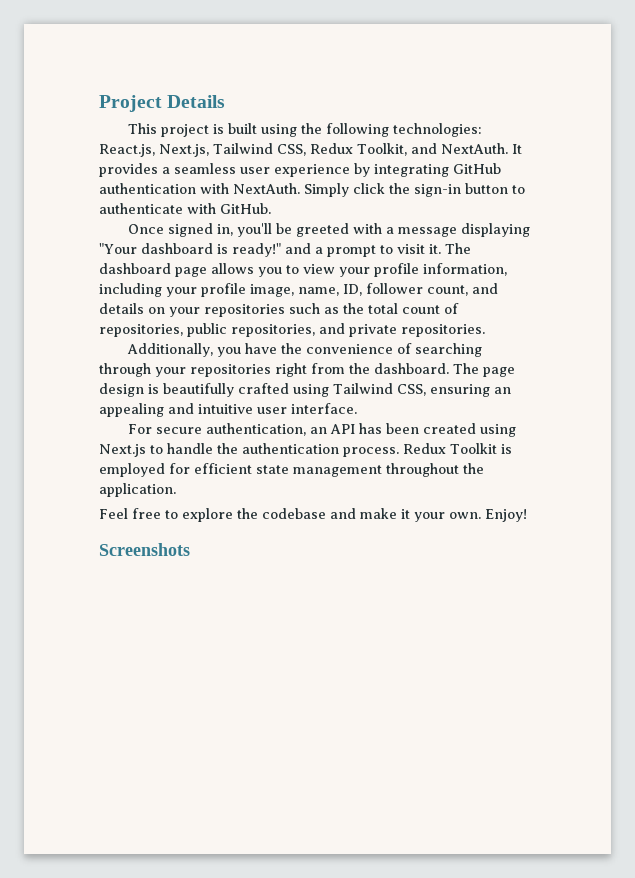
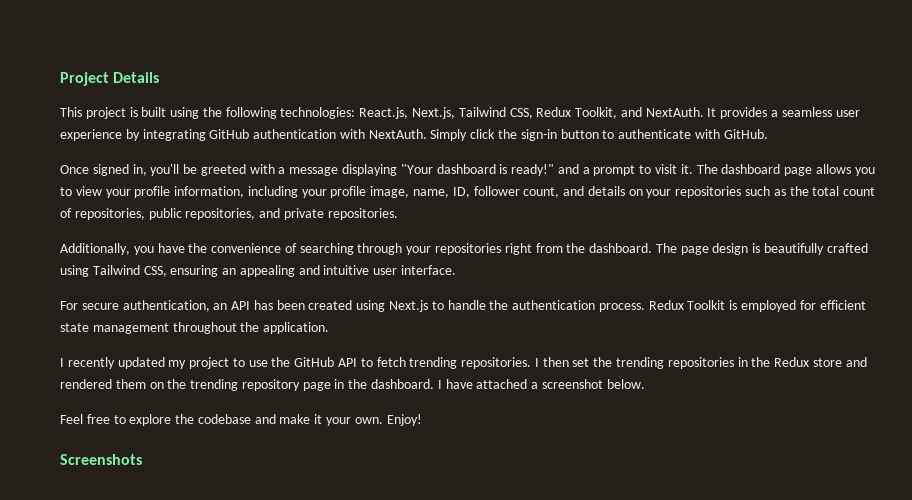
+ I recently updated my project to use the GitHub API to fetch trending repositories. I then set the trending repositories in the Redux store and rendered them on the trending repository page in the dashboard. I have attached a screenshot below.

